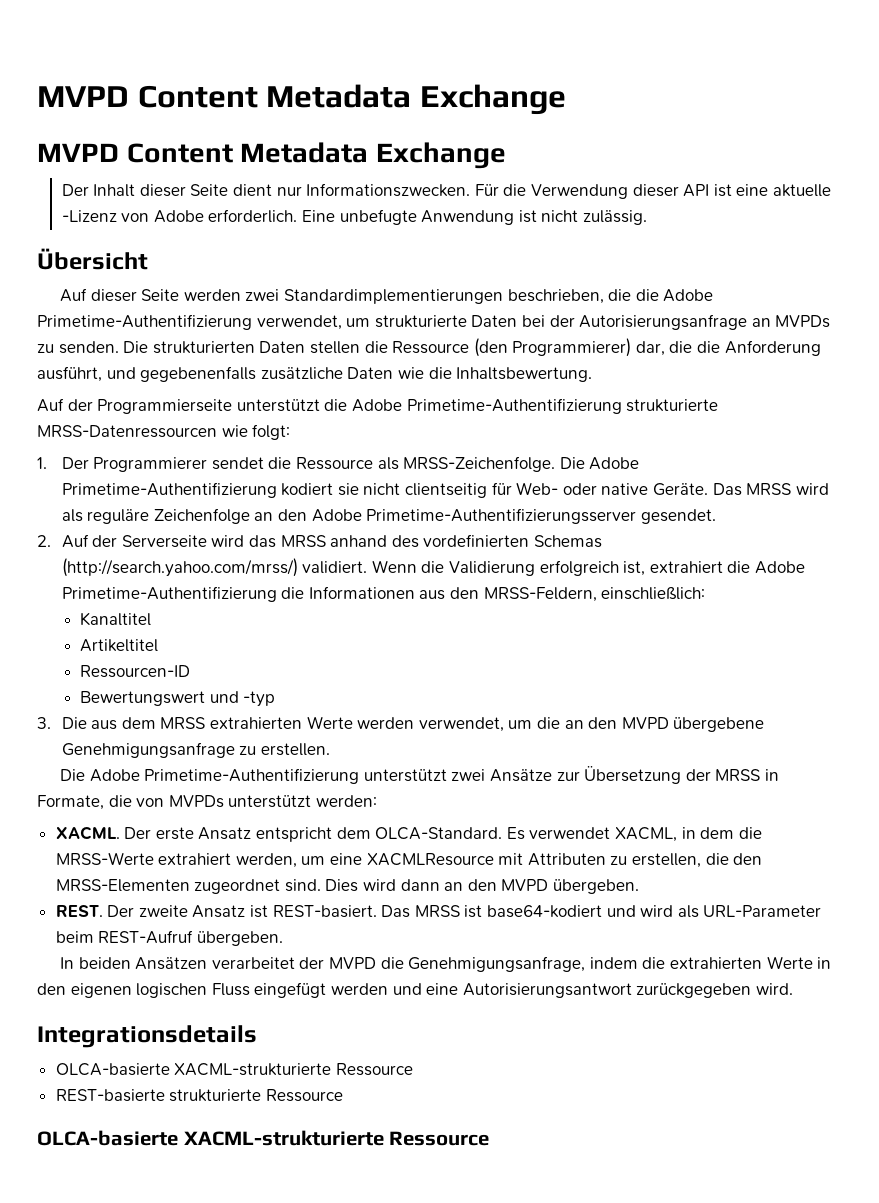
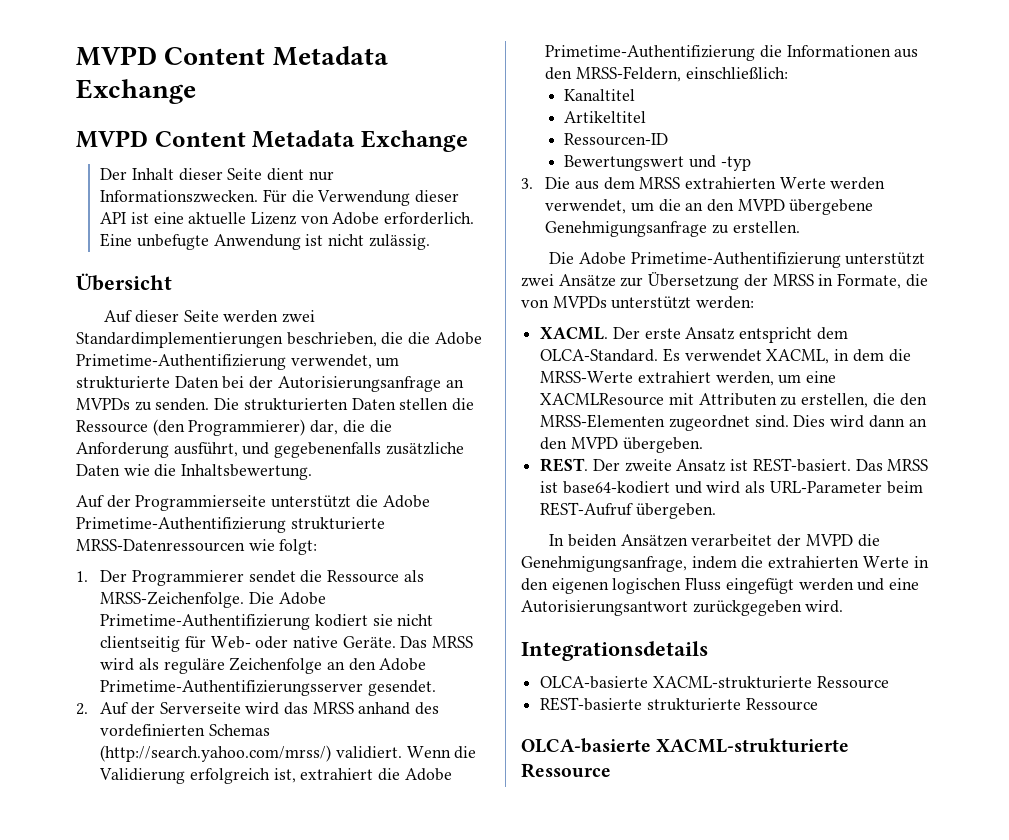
- Für die Verwendung dieser API ist eine aktuelle -Lizenz von Adobe erforderlich.
+ Für die Verwendung dieser API ist eine aktuelle Lizenz von Adobe erforderlich.

